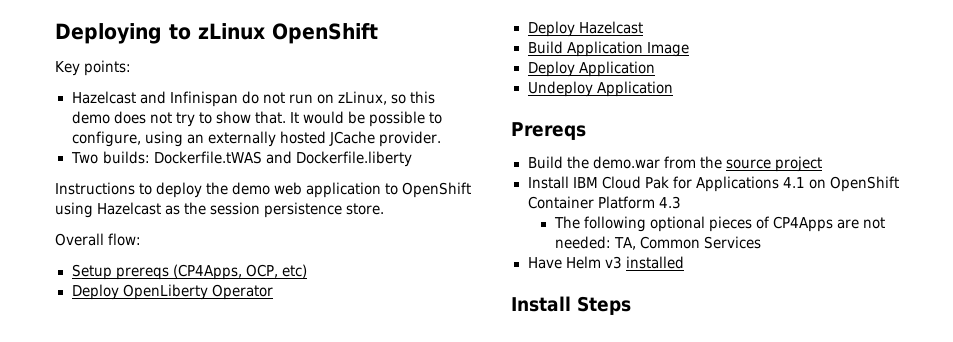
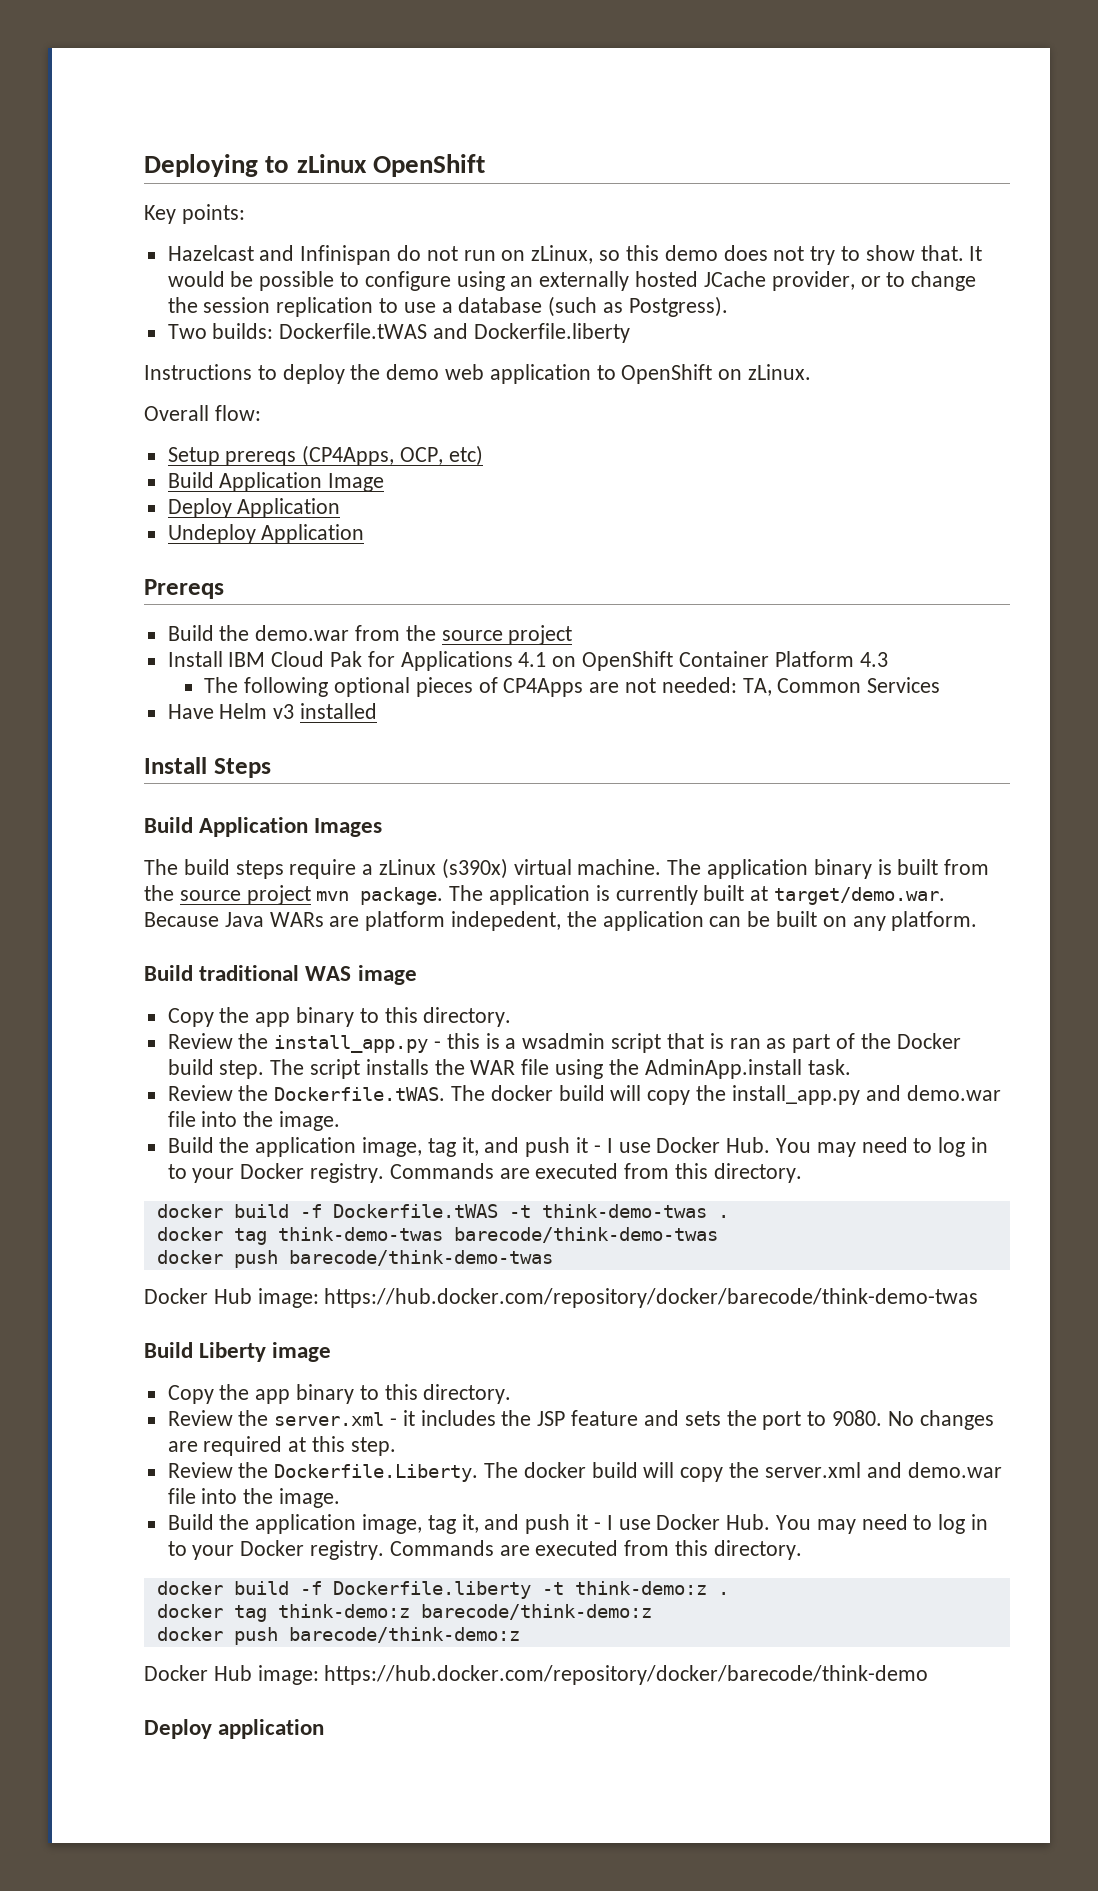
- It would be possible to configure, using an externally hosted JCache provider.
+ It would be possible to configure using an externally hosted JCache provider, or to change the session replication to use a database (such as Postgress).
- Instructions to deploy the demo web application to OpenShift using Hazelcast as the session persistence store.
+ Instructions to deploy the demo web application to OpenShift on zLinux.
- Deploy OpenLiberty Operator
- Deploy Hazelcast
+ Build Application Images
+ The build steps require a zLinux (s390x) virtual machine. The application binary is built from the source project mvn package. The application is currently built at target/demo.war. Because Java WARs are platform indepedent, the application can be built on any platform.
+ Build traditional WAS image
+ Copy the app binary to this directory.
+ Review the install_app.py - this is a wsadmin script that is ran as part of the Docker build step. The script installs the WAR file using the AdminApp.install task.
+ Review the Dockerfile.tWAS. The docker build will copy the install_app.py and demo.war file into the image.
+ Build the application image, tag it, and push it - I use Docker Hub. You may need to log in to your Docker registry. Commands are executed from this directory.
+ docker build -f Dockerfile.tWAS -t think-demo-twas .
+ docker tag think-demo-twas barecode/think-demo-twas
+ docker push barecode/think-demo-twas
+ Docker Hub image: https://hub.docker.com/repository/docker/barecode/think-demo-twas
+ Build Liberty image
+ Copy the app binary to this directory.
+ Review the server.xml - it includes the JSP feature and sets the port to 9080. No changes are required at this step.
+ Review the Dockerfile.Liberty. The docker build will copy the server.xml and demo.war file into the image.
+ Build the application image, tag it, and push it - I use Docker Hub. You may need to log in to your Docker registry. Commands are executed from this directory.
+ docker build -f Dockerfile.liberty -t think-demo:z .
+ docker tag think-demo:z barecode/think-demo:z
+ docker push barecode/think-demo:z
+ Docker Hub image: https://hub.docker.com/repository/docker/barecode/think-demo
+ Deploy application

